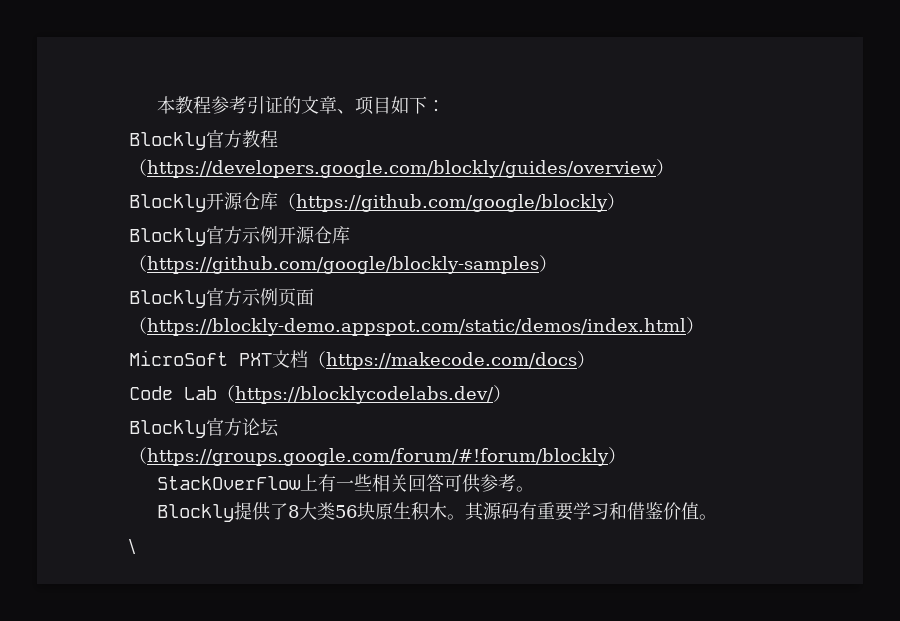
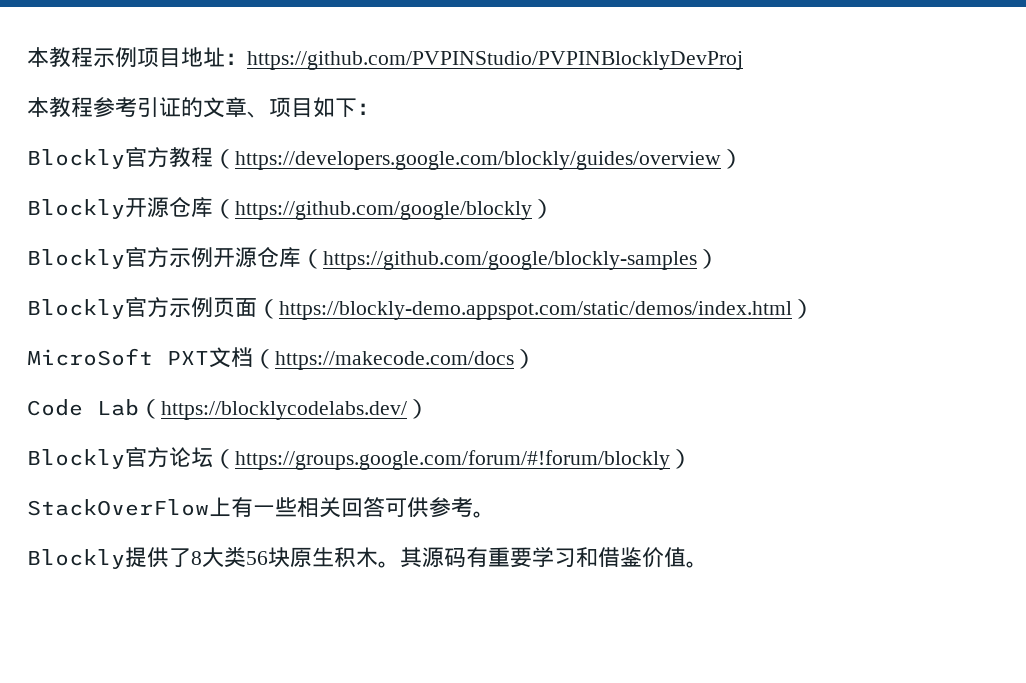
+ 本教程示例项目地址：https://github.com/PVPINStudio/PVPINBlocklyDevProj
- \

